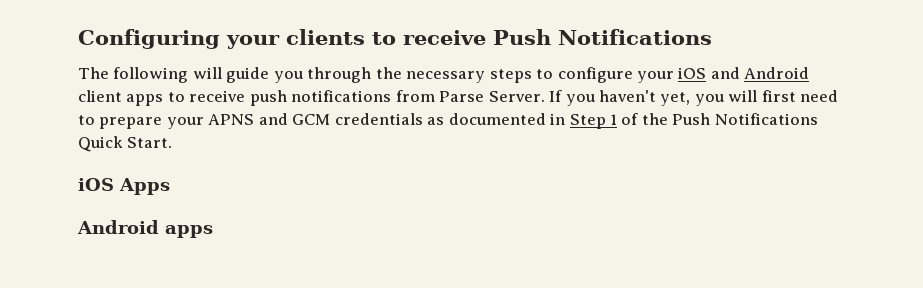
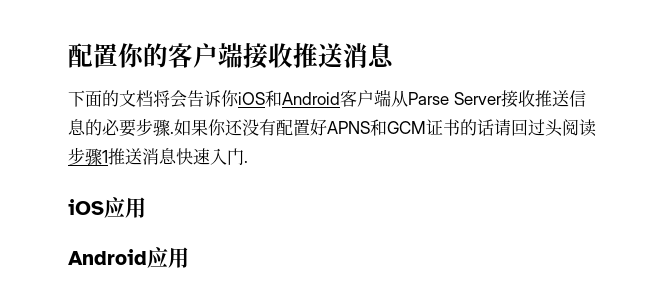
- Configuring your clients to receive Push Notifications
- The following will guide you through the necessary steps to configure your iOS and Android client apps to receive push notifications from Parse Server. If you haven't yet, you will first need to prepare your APNS and GCM credentials as documented in Step 1 of the Push Notifications Quick Start.
- iOS Apps
- Android apps
+ 配置你的客户端接收推送消息
+ 下面的文档将会告诉你iOS和Android客户端从Parse Server接收推送信息的必要步骤.如果你还没有配置好APNS和GCM证书的话请回过头阅读步骤1推送消息快速入门.
+ iOS应用
+ Android应用

